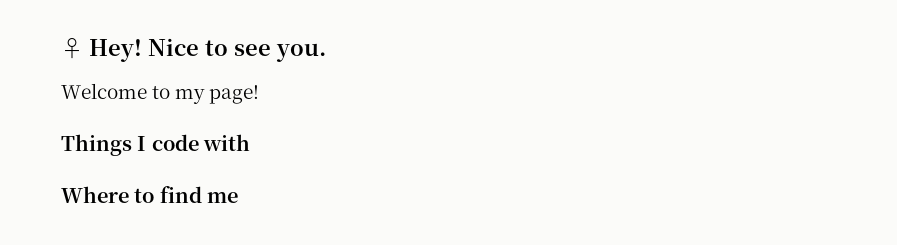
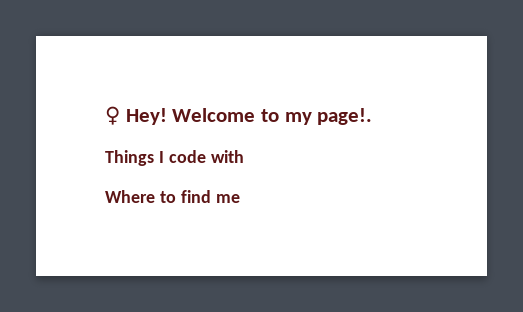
- ♀ Hey! Nice to see you.
- Welcome to my page!
+ ♀ Hey! Welcome to my page!.

